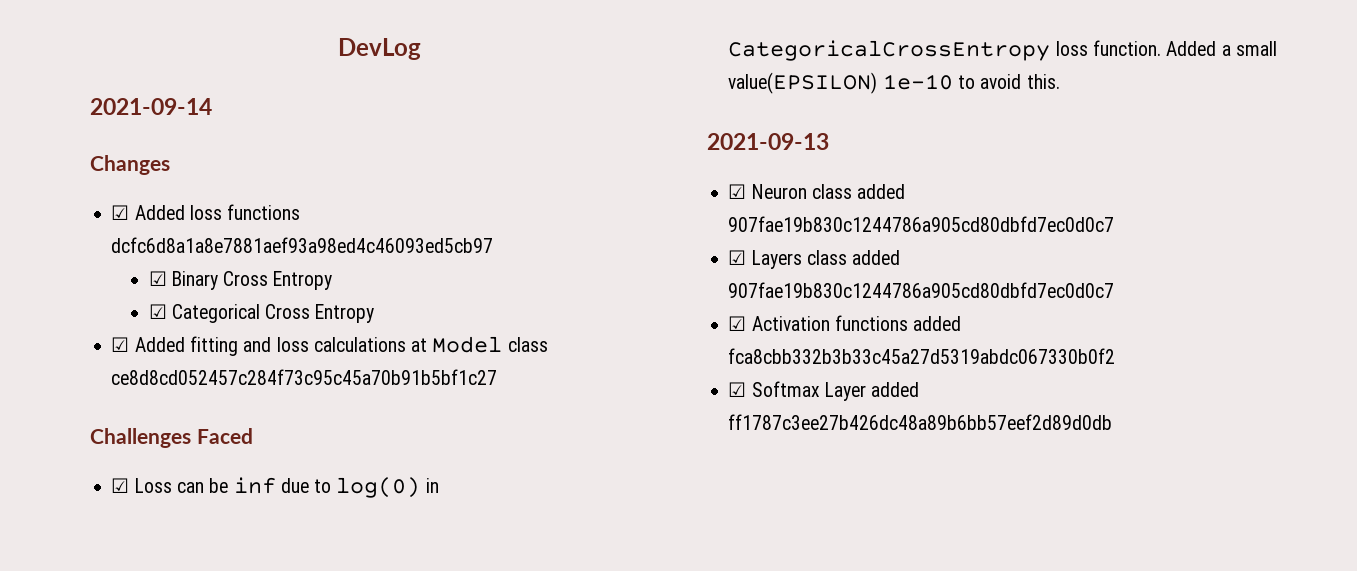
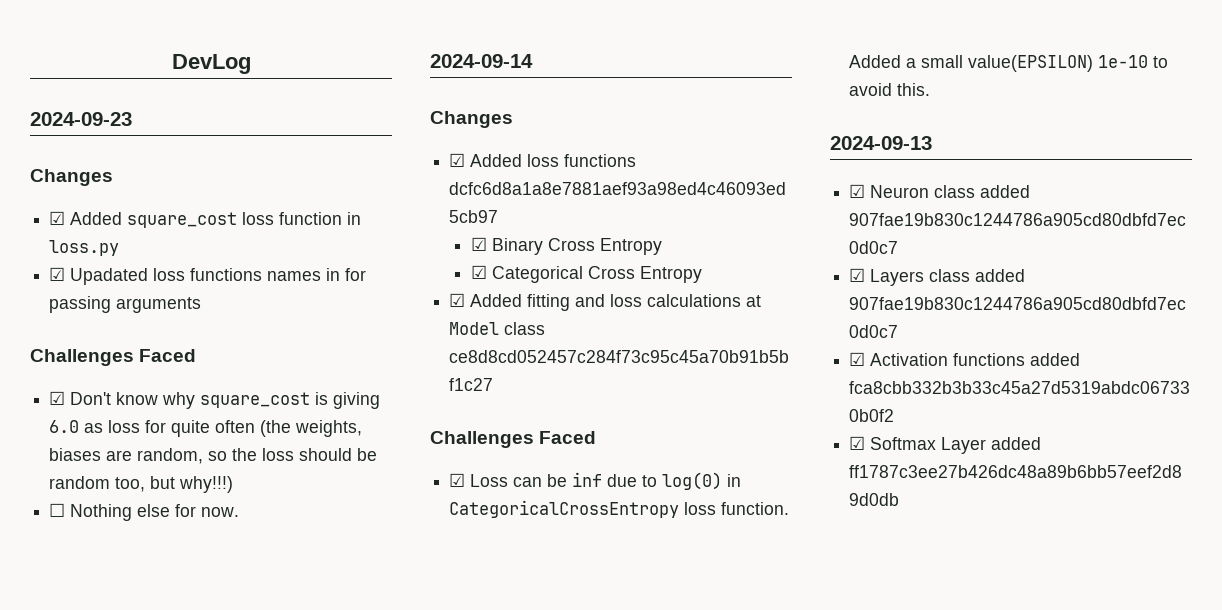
- 2021-09-14
+ 2024-09-23
+ Changes
+ ☑ Added square_cost loss function in loss.py
+ ☑ Upadated loss functions names in for passing arguments
+ Challenges Faced
+ ☑ Don't know why square_cost is giving 6.0 as loss for quite often (the weights, biases are random, so the loss should be random too, but why!!!)
+ ☐ Nothing else for now.
+ 2024-09-14
- 2021-09-13
+ 2024-09-13

